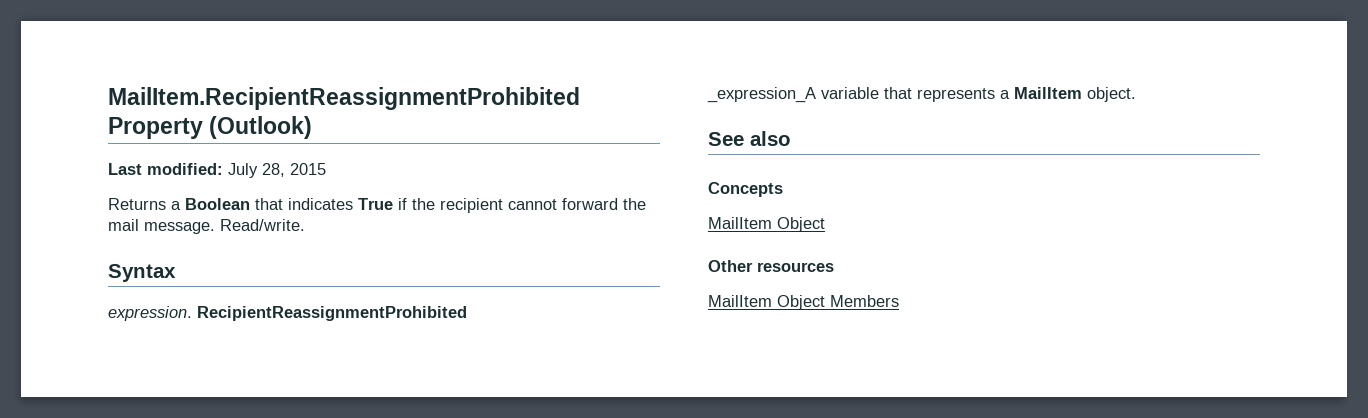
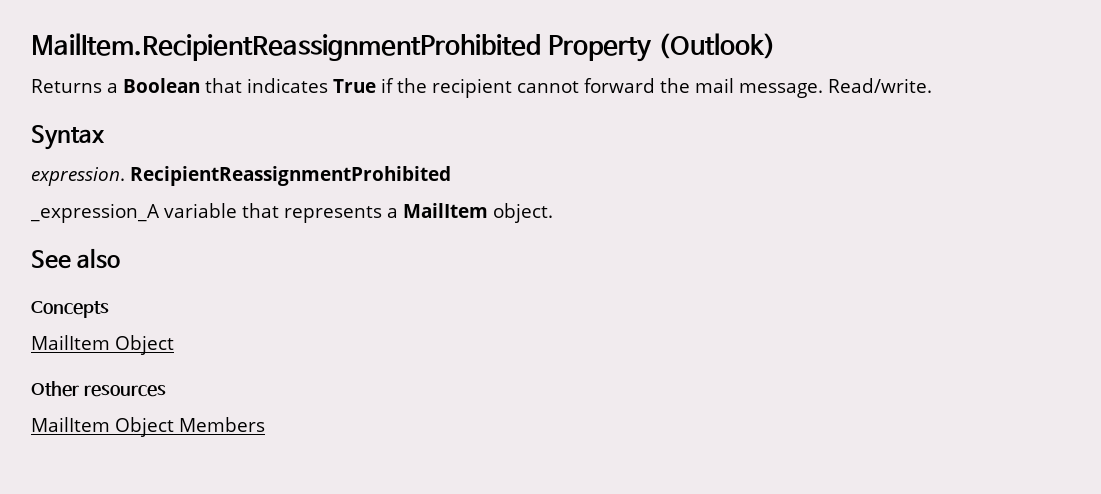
- Last modified: July 28, 2015

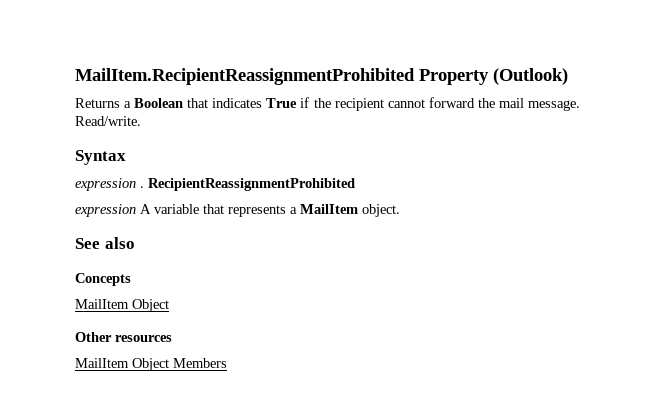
- expression.
+ expression .
- _expression_A variable that represents a MailItem object.
+ expression A variable that represents a MailItem object.

